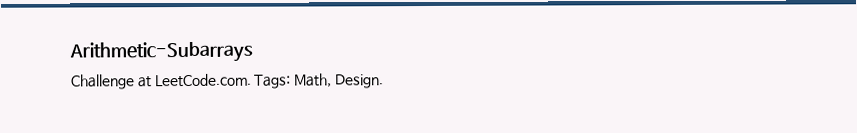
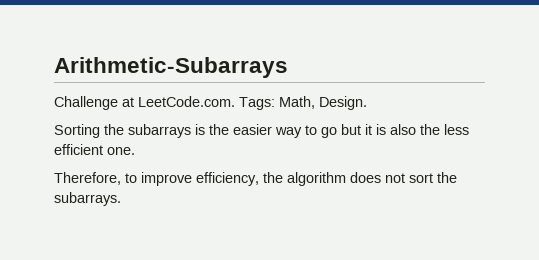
+ Sorting the subarrays is the easier way to go but it is also the less efficient one.
+ Therefore, to improve efficiency, the algorithm does not sort the subarrays.

